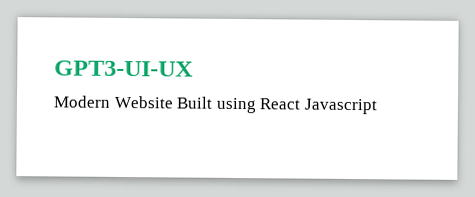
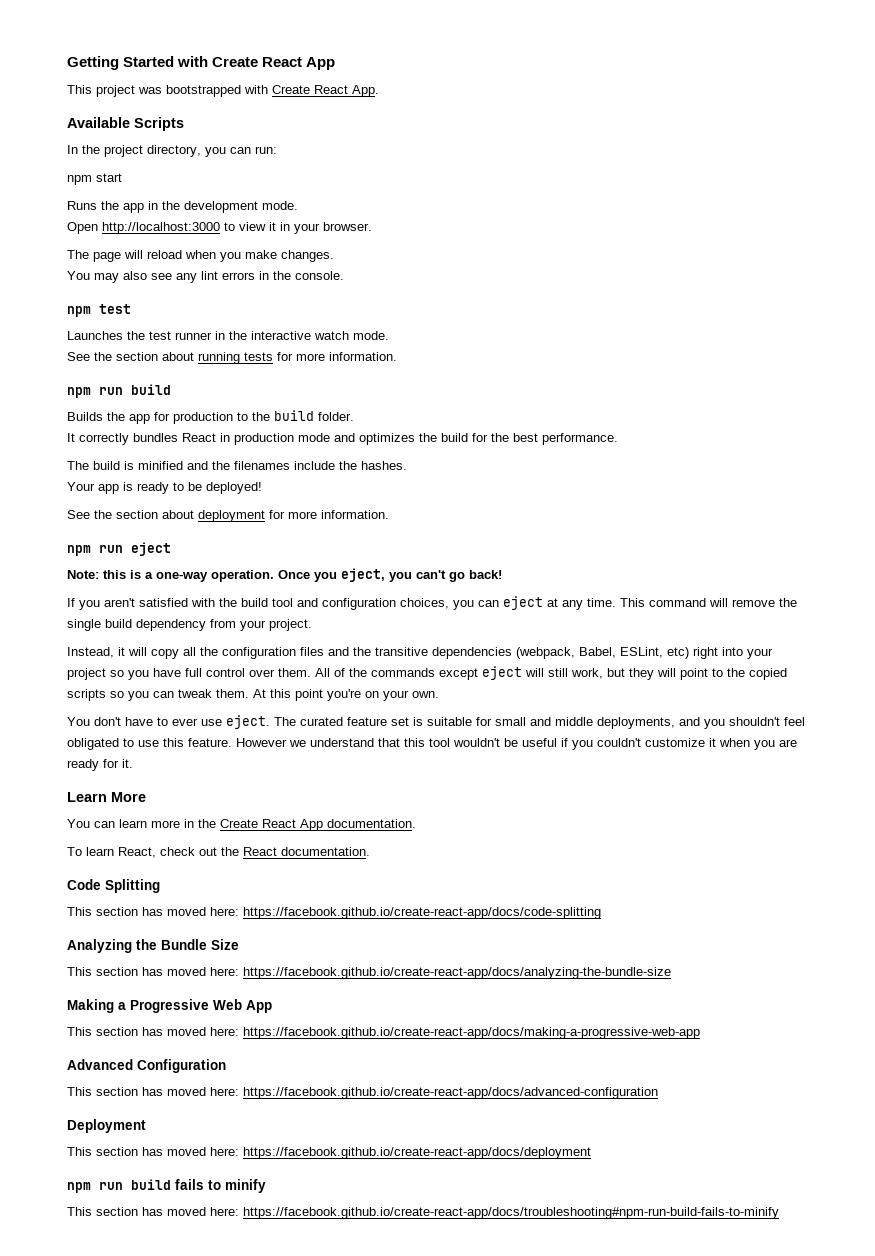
- GPT3-UI-UX
- Modern Website Built using React Javascript
+ Getting Started with Create React App
+ This project was bootstrapped with Create React App.
+ Available Scripts
+ In the project directory, you can run:
+ npm start
+ Runs the app in the development mode.
+ Open http://localhost:3000 to view it in your browser.
+ The page will reload when you make changes.
+ You may also see any lint errors in the console.
+ npm test
+ Launches the test runner in the interactive watch mode.
+ See the section about running tests for more information.
+ npm run build
+ Builds the app for production to the build folder.
+ It correctly bundles React in production mode and optimizes the build for the best performance.
+ The build is minified and the filenames include the hashes.
+ Your app is ready to be deployed!
+ See the section about deployment for more information.
+ npm run eject
+ Note: this is a one-way operation. Once you eject, you can't go back!
+ If you aren't satisfied with the build tool and configuration choices, you can eject at any time. This command will remove the single build dependency from your project.
+ Instead, it will copy all the configuration files and the transitive dependencies (webpack, Babel, ESLint, etc) right into your project so you have full control over them. All of the commands except eject will still work, but they will point to the copied scripts so you can tweak them. At this point you're on your own.
+ You don't have to ever use eject. The curated feature set is suitable for small and middle deployments, and you shouldn't feel obligated to use this feature. However we understand that this tool wouldn't be useful if you couldn't customize it when you are ready for it.
+ Learn More
+ You can learn more in the Create React App documentation.
+ To learn React, check out the React documentation.
+ Code Splitting
+ This section has moved here: https://facebook.github.io/create-react-app/docs/code-splitting
+ Analyzing the Bundle Size
+ This section has moved here: https://facebook.github.io/create-react-app/docs/analyzing-the-bundle-size
+ Making a Progressive Web App
+ This section has moved here: https://facebook.github.io/create-react-app/docs/making-a-progressive-web-app
+ Advanced Configuration
+ This section has moved here: https://facebook.github.io/create-react-app/docs/advanced-configuration
+ Deployment
+ This section has moved here: https://facebook.github.io/create-react-app/docs/deployment
+ npm run build fails to minify
+ This section has moved here: https://facebook.github.io/create-react-app/docs/troubleshooting#npm-run-build-fails-to-minify

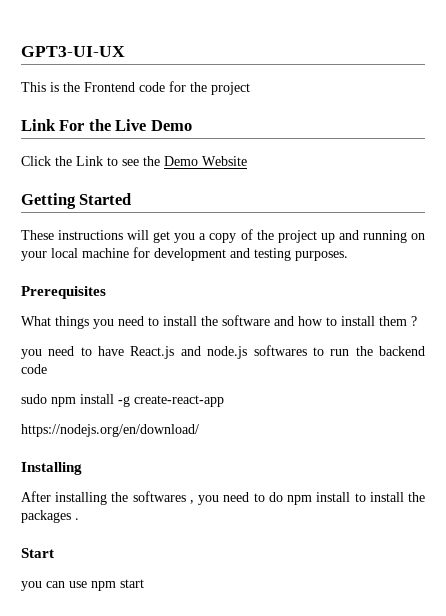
- Getting Started with Create React App
- This project was bootstrapped with Create React App.
- Available Scripts
- In the project directory, you can run:
- npm start
+ GPT3-UI-UX
+ This is the Frontend code for the project
+ Link For the Live Demo
+ Click the Link to see the Demo Website
+ Getting Started
+ These instructions will get you a copy of the project up and running on your local machine for development and testing purposes.
+ Prerequisites
+ What things you need to install the software and how to install them ?
+ you need to have React.js and node.js softwares to run the backend code
+ sudo npm install -g create-react-app
+ https://nodejs.org/en/download/
+ Installing
+ After installing the softwares , you need to do npm install to install the packages .
+ Start
+ you can use npm start
- Runs the app in the development mode.
- Open http://localhost:3000 to view it in your browser.
- The page will reload when you make changes.
- You may also see any lint errors in the console.
- npm test
- Launches the test runner in the interactive watch mode.
- See the section about running tests for more information.
- npm run build
- Builds the app for production to the build folder.
- It correctly bundles React in production mode and optimizes the build for the best performance.
- The build is minified and the filenames include the hashes.
- Your app is ready to be deployed!
- See the section about deployment for more information.
- npm run eject
- Note: this is a one-way operation. Once you eject, you can't go back!
- If you aren't satisfied with the build tool and configuration choices, you can eject at any time. This command will remove the single build dependency from your project.
- Instead, it will copy all the configuration files and the transitive dependencies (webpack, Babel, ESLint, etc) right into your project so you have full control over them. All of the commands except eject will still work, but they will point to the copied scripts so you can tweak them. At this point you're on your own.
- You don't have to ever use eject. The curated feature set is suitable for small and middle deployments, and you shouldn't feel obligated to use this feature. However we understand that this tool wouldn't be useful if you couldn't customize it when you are ready for it.
- Learn More
- You can learn more in the Create React App documentation.
- To learn React, check out the React documentation.
- Code Splitting
- This section has moved here: https://facebook.github.io/create-react-app/docs/code-splitting
- Analyzing the Bundle Size
- This section has moved here: https://facebook.github.io/create-react-app/docs/analyzing-the-bundle-size
- Making a Progressive Web App
- This section has moved here: https://facebook.github.io/create-react-app/docs/making-a-progressive-web-app
- Advanced Configuration
- This section has moved here: https://facebook.github.io/create-react-app/docs/advanced-configuration
- Deployment
- This section has moved here: https://facebook.github.io/create-react-app/docs/deployment
- npm run build fails to minify
- This section has moved here: https://facebook.github.io/create-react-app/docs/troubleshooting#npm-run-build-fails-to-minify

